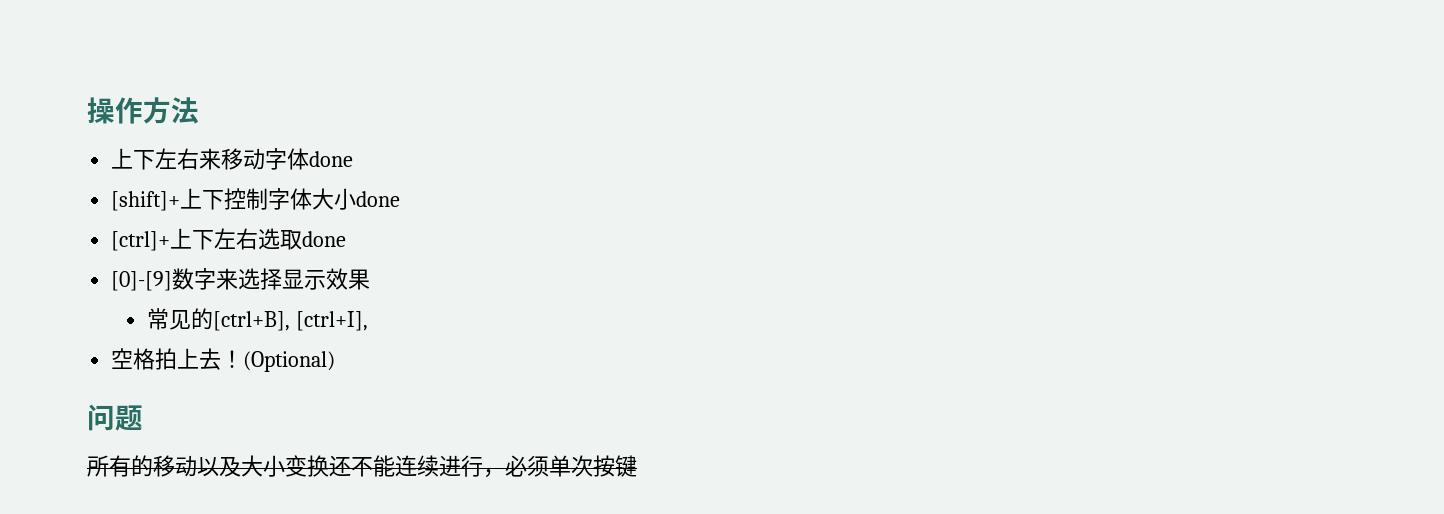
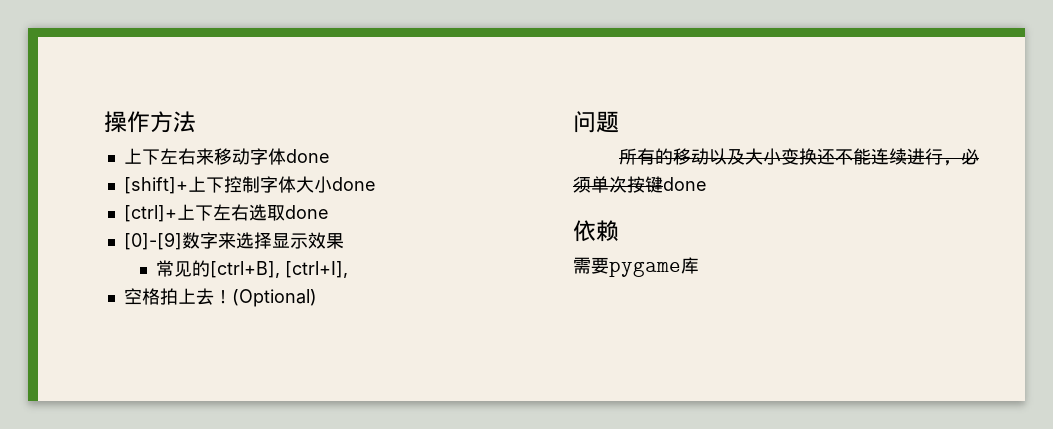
- 所有的移动以及大小变换还不能连续进行，必须单次按键
+ 所有的移动以及大小变换还不能连续进行，必须单次按键done
+ 依赖
+ 需要pygame库

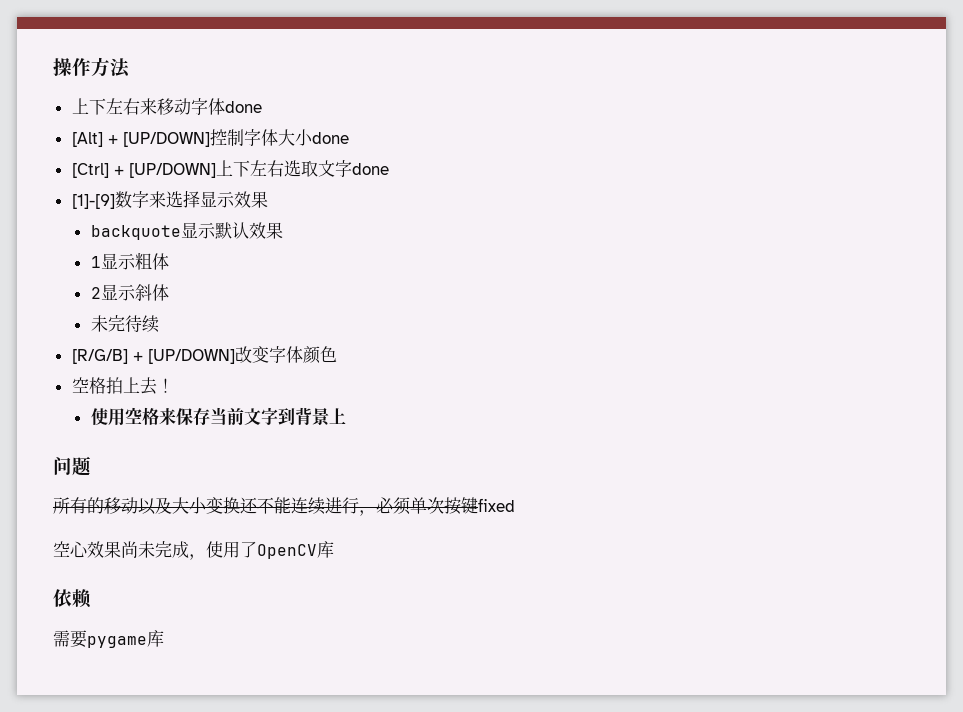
- [shift]+上下控制字体大小done
+ [Alt] + [UP/DOWN]控制字体大小done
- [ctrl]+上下左右选取done
- [0]-[9]数字来选择显示效果
+ [Ctrl] + [UP/DOWN]上下左右选取文字done
+ [1]-[9]数字来选择显示效果
- 常见的[ctrl+B], [ctrl+I],
- 空格拍上去！(Optional)
+ backquote显示默认效果
+ 1显示粗体
+ 2显示斜体
+ 未完待续
+ [R/G/B] + [UP/DOWN]改变字体颜色
+ 空格拍上去！
+ 使用空格来保存当前文字到背景上
- 所有的移动以及大小变换还不能连续进行，必须单次按键done
+ 所有的移动以及大小变换还不能连续进行，必须单次按键fixed
+ 空心效果尚未完成，使用了OpenCV库

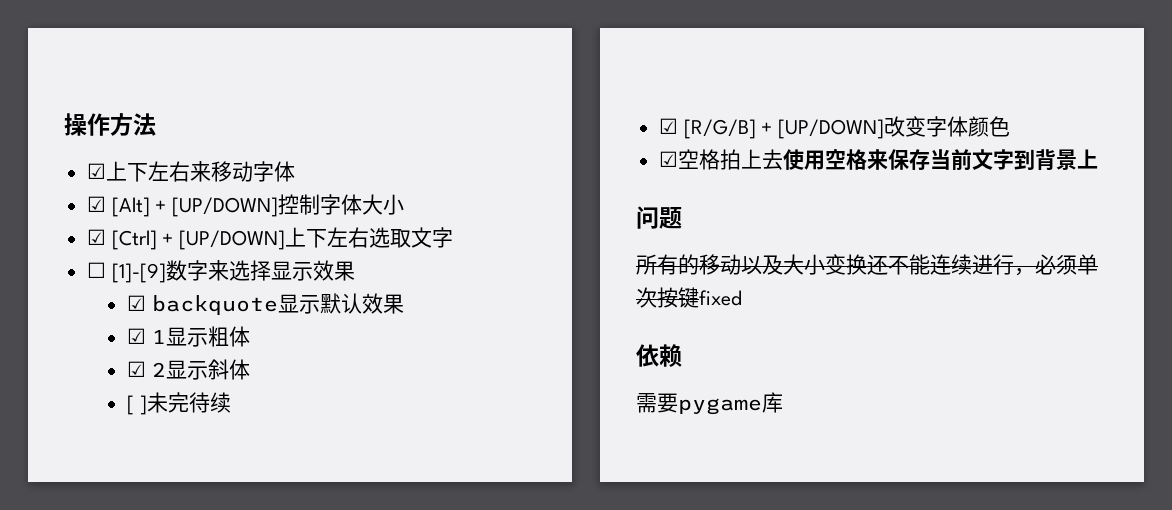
- 上下左右来移动字体done
- [Alt] + [UP/DOWN]控制字体大小done
- [Ctrl] + [UP/DOWN]上下左右选取文字done
- [1]-[9]数字来选择显示效果
+ ☑上下左右来移动字体
+ ☑ [Alt] + [UP/DOWN]控制字体大小
+ ☑ [Ctrl] + [UP/DOWN]上下左右选取文字
+ ☐ [1]-[9]数字来选择显示效果
- backquote显示默认效果
+ ☑ backquote显示默认效果
- 1显示粗体
+ ☑ 1显示粗体
- 2显示斜体
+ ☑ 2显示斜体
- 未完待续
+ [ ]未完待续
- [R/G/B] + [UP/DOWN]改变字体颜色
+ ☑ [R/G/B] + [UP/DOWN]改变字体颜色
- 空格拍上去！
- 使用空格来保存当前文字到背景上
+ ☑空格拍上去使用空格来保存当前文字到背景上
- 空心效果尚未完成，使用了OpenCV库

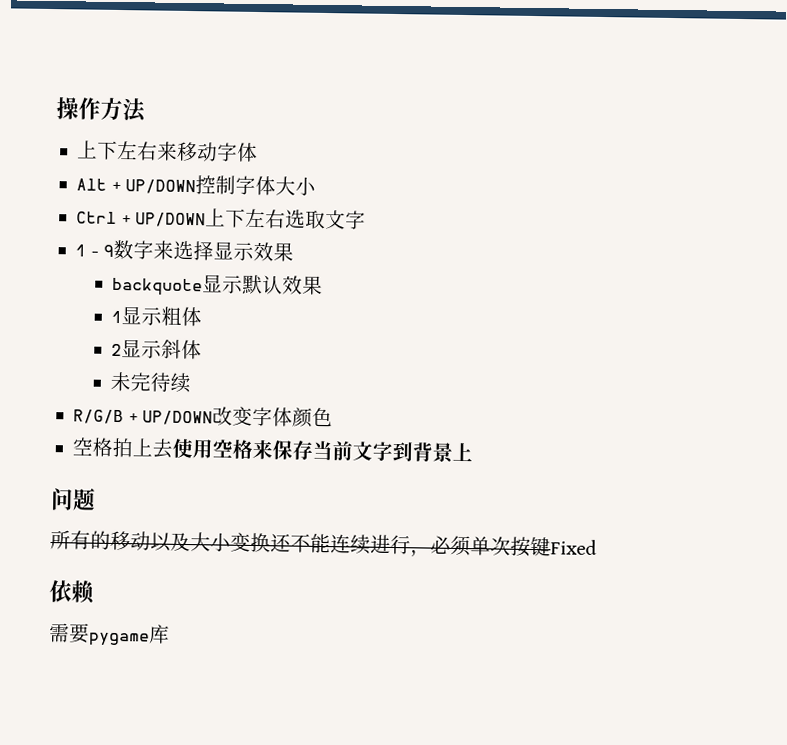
- ☑上下左右来移动字体
+ 上下左右来移动字体
- ☑ [Alt] + [UP/DOWN]控制字体大小
+ Alt + UP/DOWN控制字体大小
- ☑ [Ctrl] + [UP/DOWN]上下左右选取文字
+ Ctrl + UP/DOWN上下左右选取文字
- ☐ [1]-[9]数字来选择显示效果
+ 1 - 9数字来选择显示效果
- ☑ backquote显示默认效果
+ backquote显示默认效果
- ☑ 1显示粗体
+ 1显示粗体
- ☑ 2显示斜体
+ 2显示斜体
- [ ]未完待续
+ 未完待续
- ☑ [R/G/B] + [UP/DOWN]改变字体颜色
+ R/G/B + UP/DOWN改变字体颜色
- ☑空格拍上去使用空格来保存当前文字到背景上
+ 空格拍上去使用空格来保存当前文字到背景上
- 所有的移动以及大小变换还不能连续进行，必须单次按键fixed
+ 所有的移动以及大小变换还不能连续进行，必须单次按键Fixed

